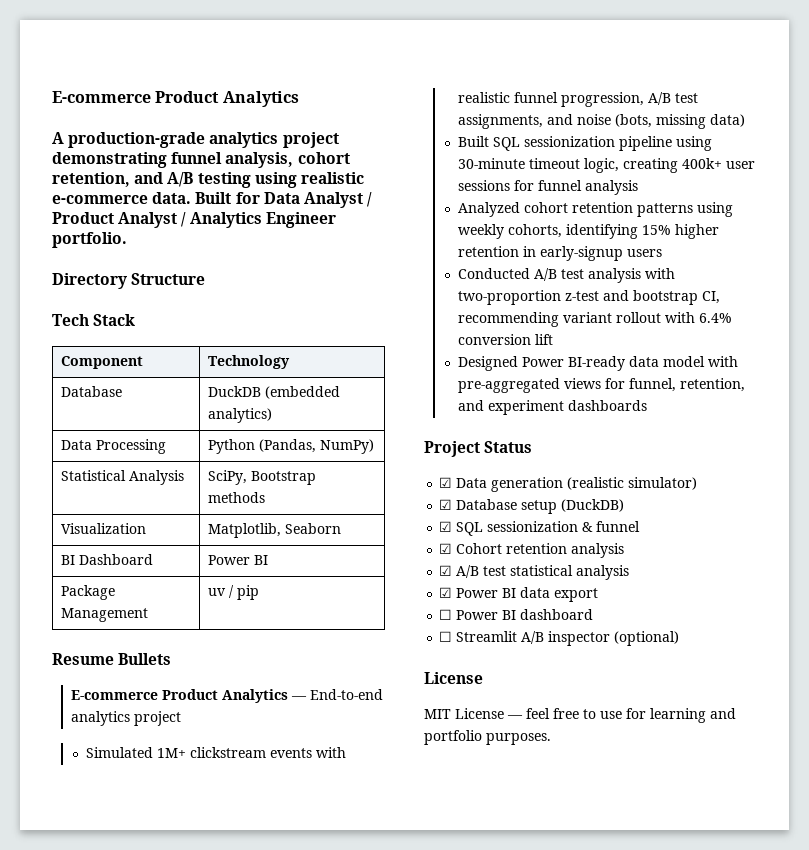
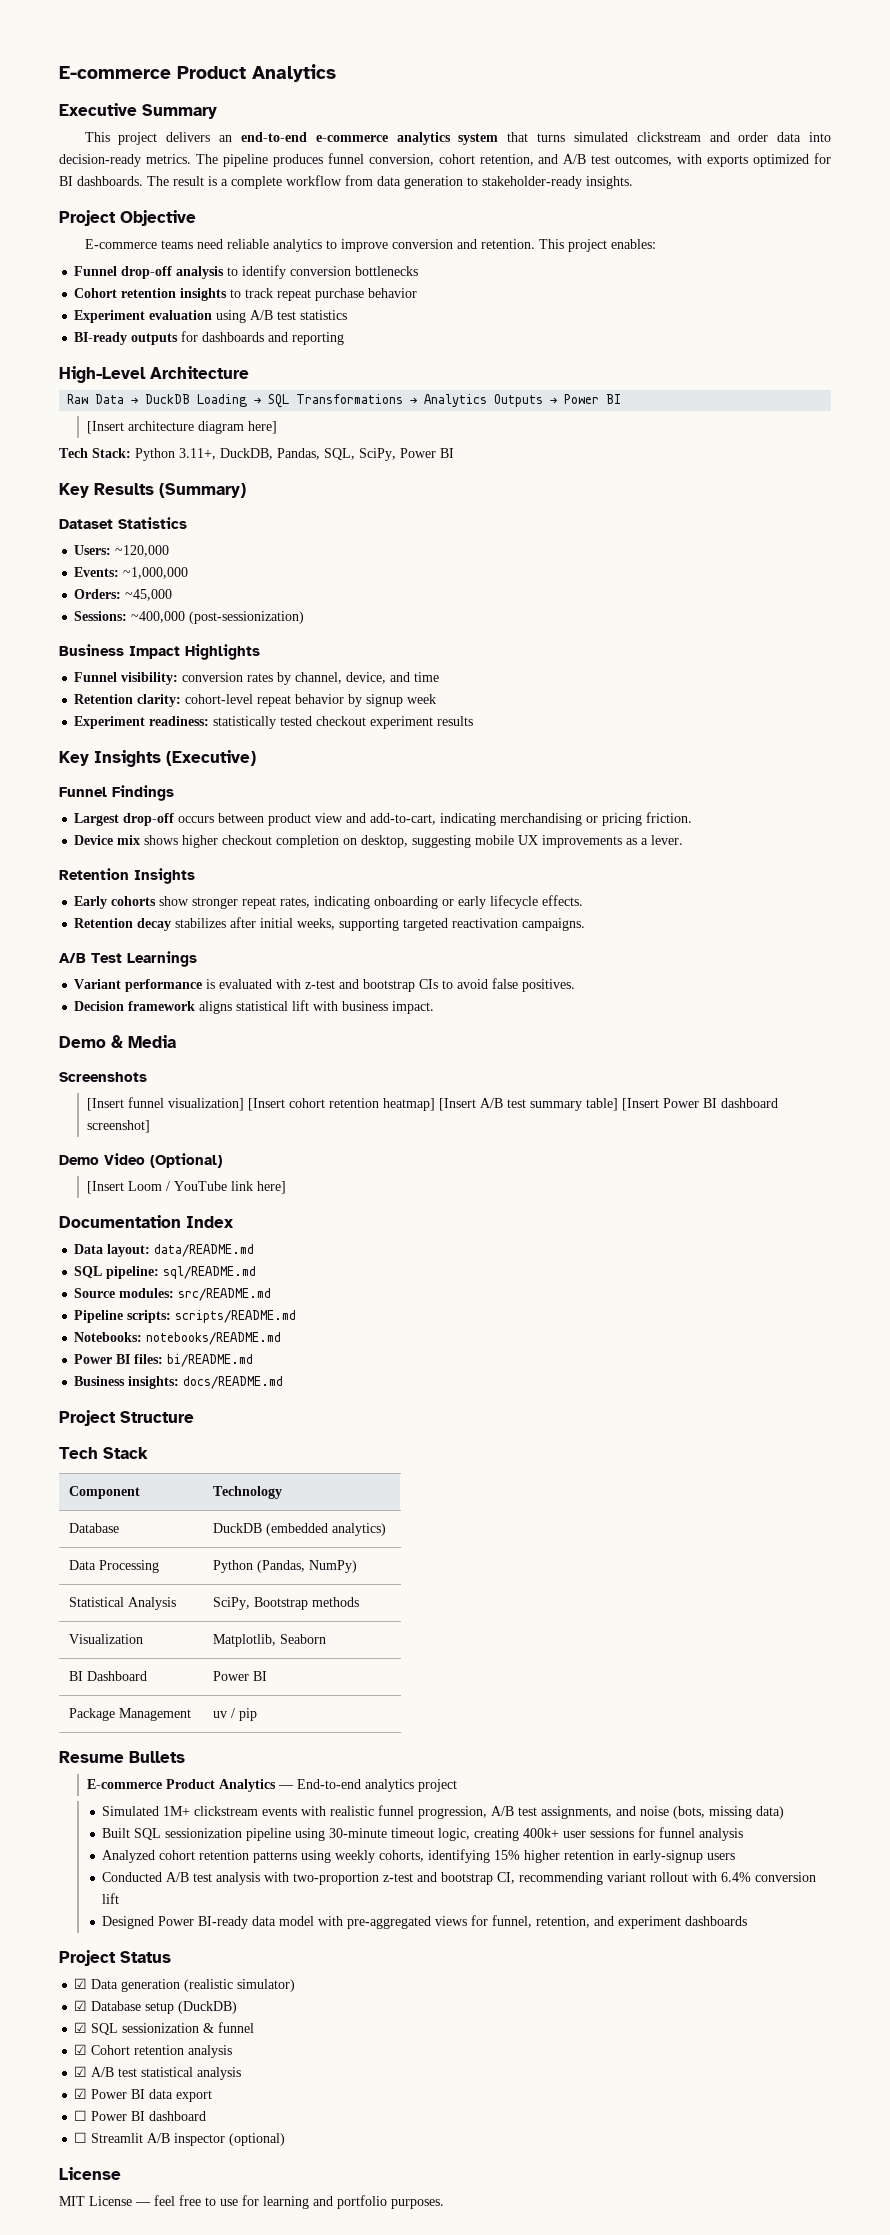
- A production-grade analytics project demonstrating funnel analysis, cohort retention, and A/B testing using realistic e-commerce data. Built for Data Analyst / Product Analyst / Analytics Engineer portfolio.
- Directory Structure
+ Executive Summary
+ This project delivers an end-to-end e-commerce analytics system that turns simulated clickstream and order data into decision-ready metrics. The pipeline produces funnel conversion, cohort retention, and A/B test outcomes, with exports optimized for BI dashboards. The result is a complete workflow from data generation to stakeholder-ready insights.
+ Project Objective
+ E-commerce teams need reliable analytics to improve conversion and retention. This project enables:
+ Funnel drop-off analysis to identify conversion bottlenecks
+ Cohort retention insights to track repeat purchase behavior
+ Experiment evaluation using A/B test statistics
+ BI-ready outputs for dashboards and reporting
+ High-Level Architecture
+ Raw Data → DuckDB Loading → SQL Transformations → Analytics Outputs → Power BI
+ [Insert architecture diagram here]
+ Tech Stack: Python 3.11+, DuckDB, Pandas, SQL, SciPy, Power BI
+ Key Results (Summary)
+ Dataset Statistics
+ Users: ~120,000
+ Events: ~1,000,000
+ Orders: ~45,000
+ Sessions: ~400,000 (post-sessionization)
+ Business Impact Highlights
+ Funnel visibility: conversion rates by channel, device, and time
+ Retention clarity: cohort-level repeat behavior by signup week
+ Experiment readiness: statistically tested checkout experiment results
+ Key Insights (Executive)
+ Funnel Findings
+ Largest drop-off occurs between product view and add-to-cart, indicating merchandising or pricing friction.
+ Device mix shows higher checkout completion on desktop, suggesting mobile UX improvements as a lever.
+ Retention Insights
+ Early cohorts show stronger repeat rates, indicating onboarding or early lifecycle effects.
+ Retention decay stabilizes after initial weeks, supporting targeted reactivation campaigns.
+ A/B Test Learnings
+ Variant performance is evaluated with z-test and bootstrap CIs to avoid false positives.
+ Decision framework aligns statistical lift with business impact.
+ Demo & Media
+ Screenshots
+ [Insert funnel visualization] [Insert cohort retention heatmap] [Insert A/B test summary table] [Insert Power BI dashboard screenshot]
+ Demo Video (Optional)
+ [Insert Loom / YouTube link here]
+ Documentation Index
+ Data layout: data/README.md
+ SQL pipeline: sql/README.md
+ Source modules: src/README.md
+ Pipeline scripts: scripts/README.md
+ Notebooks: notebooks/README.md
+ Power BI files: bi/README.md
+ Business insights: docs/README.md
+ Project Structure

